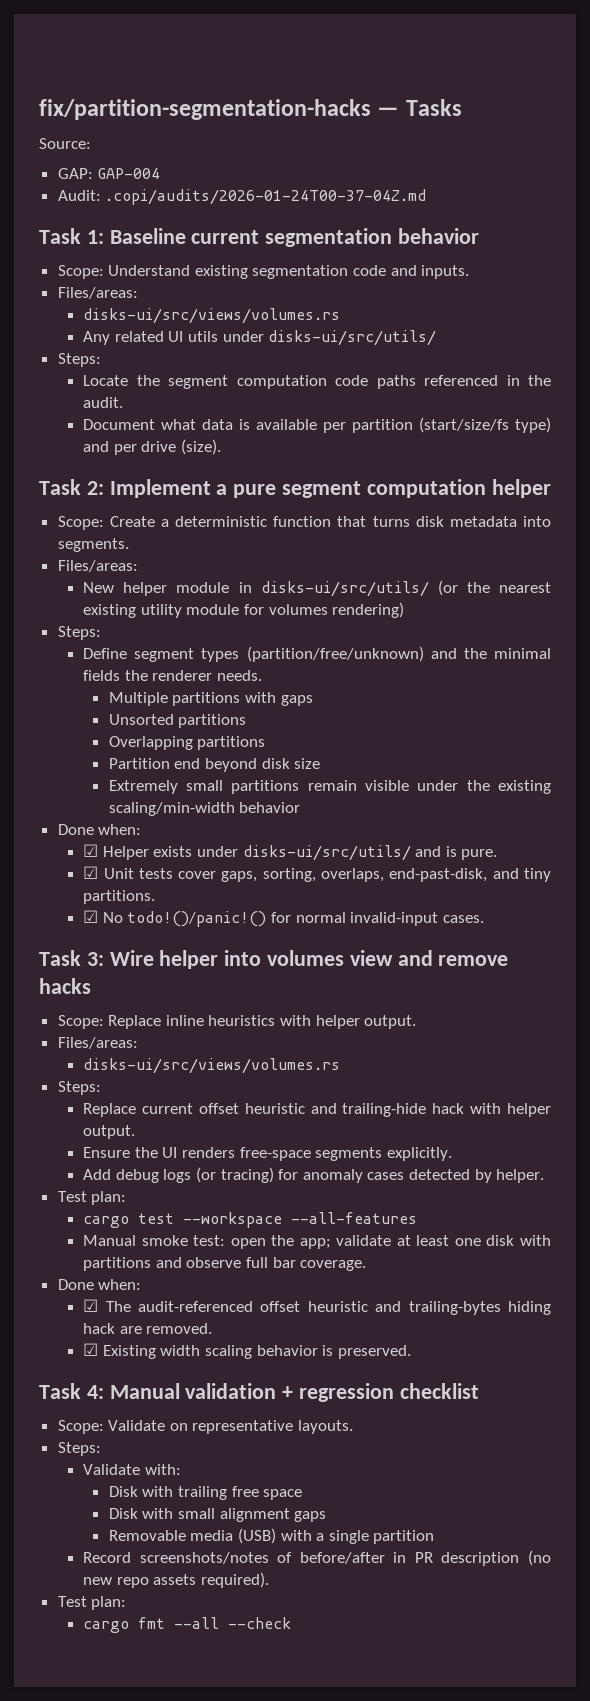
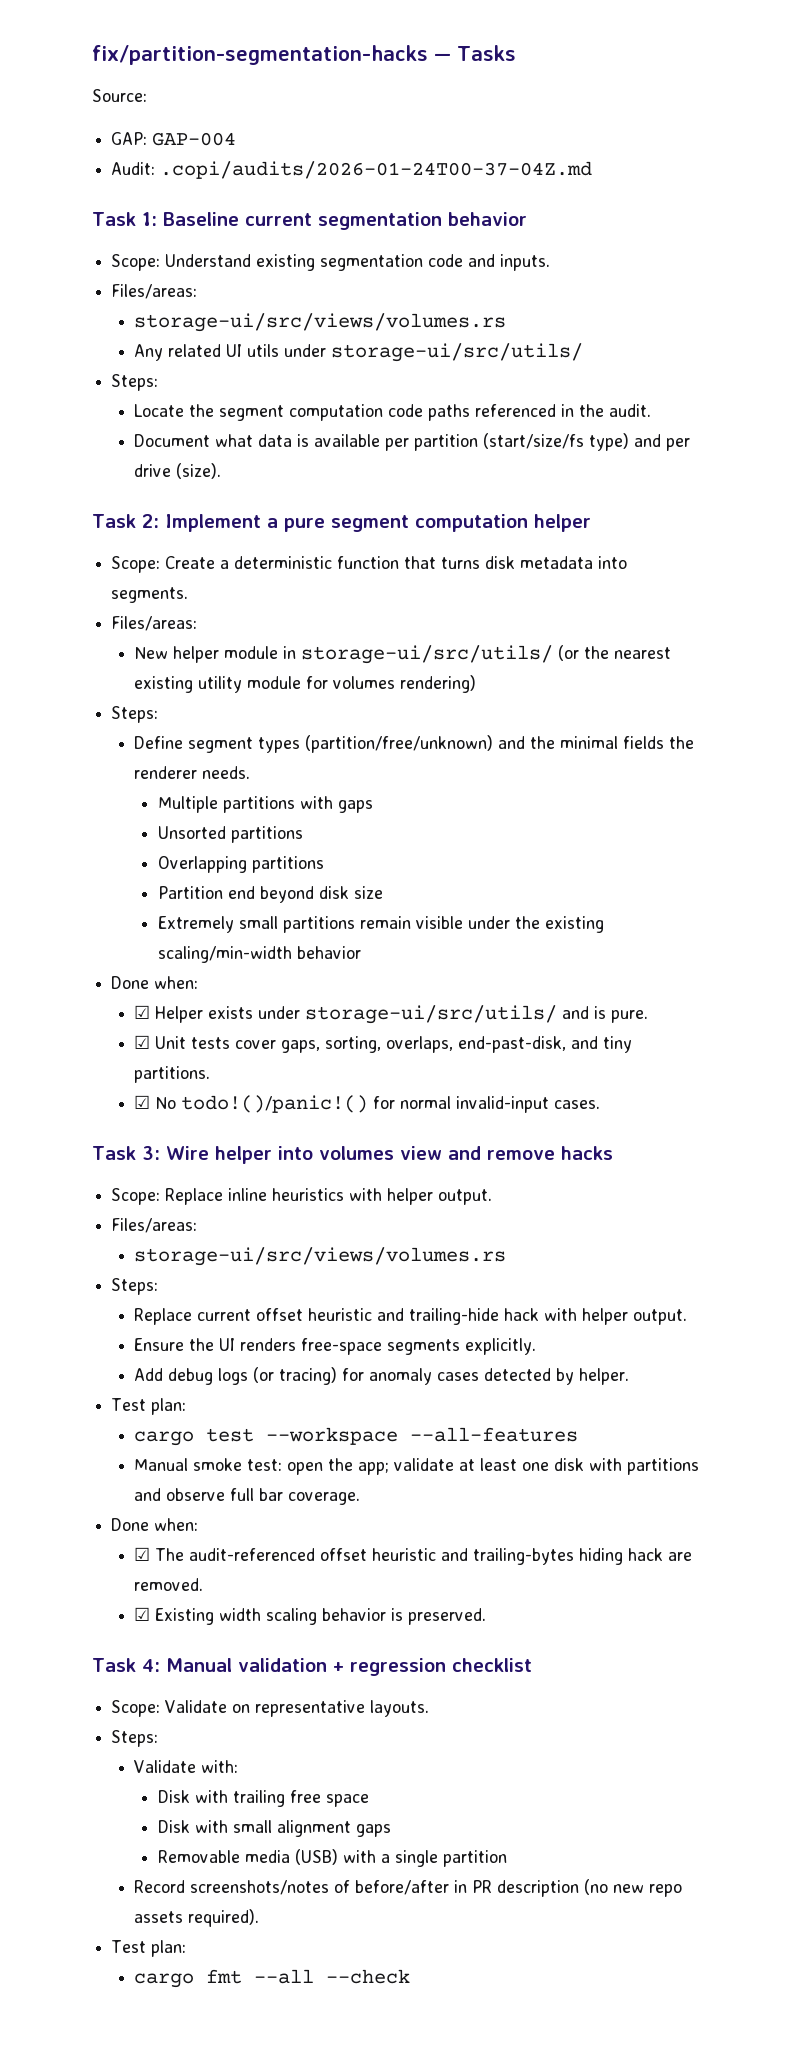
  Scope: Understand existing segmentation code and inputs.
  Files/areas:
- disks-ui/src/views/volumes.rs
+ storage-ui/src/views/volumes.rs
- Any related UI utils under disks-ui/src/utils/
+ Any related UI utils under storage-ui/src/utils/
- New helper module in disks-ui/src/utils/ (or the nearest existing utility module for volumes rendering)
+ New helper module in storage-ui/src/utils/ (or the nearest existing utility module for volumes rendering)
- ☑ Helper exists under disks-ui/src/utils/ and is pure.
+ ☑ Helper exists under storage-ui/src/utils/ and is pure.
  Scope: Replace inline heuristics with helper output.
  Files/areas:
- disks-ui/src/views/volumes.rs
+ storage-ui/src/views/volumes.rs

